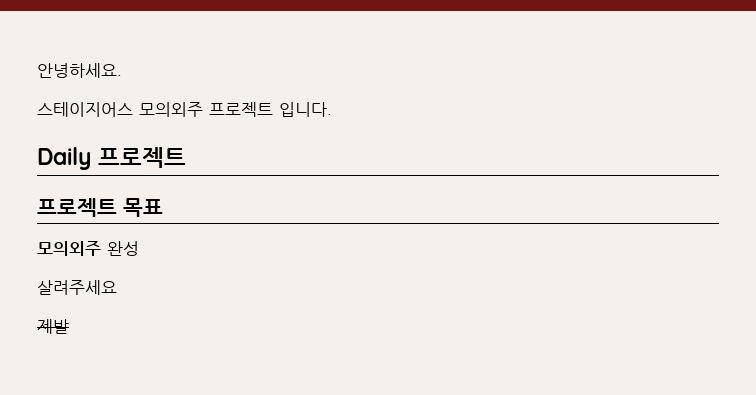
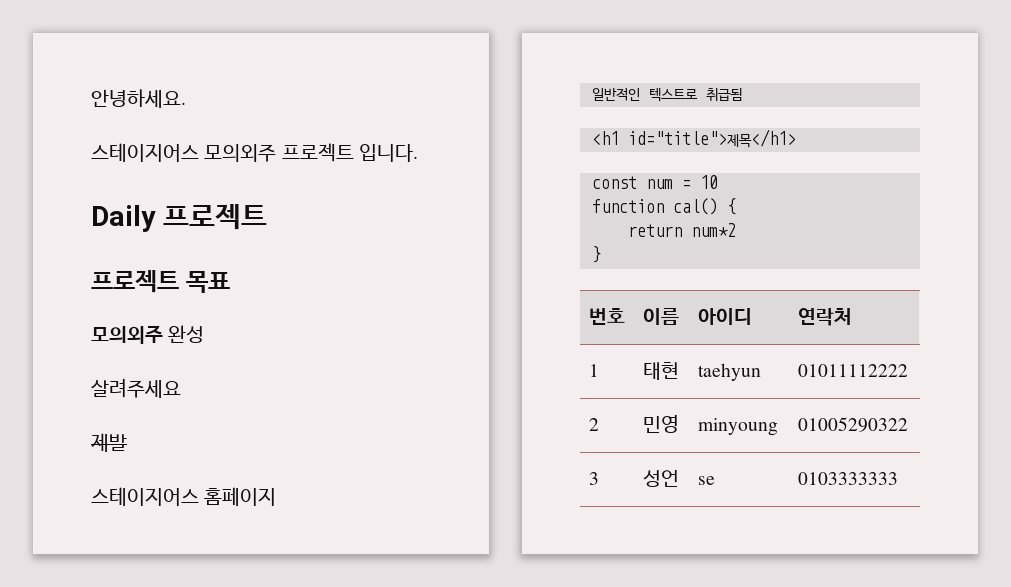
+ 스테이지어스 홈페이지
+ 일반적인 텍스트로 취급됨
+ <h1 id="title">제목</h1>
+ const num = 10
+ function cal() {
+ return num*2
+ }
+ 번호 | 이름 | 아이디 | 연락처
+ 1 | 태현 | taehyun | 01011112222
+ 2 | 민영 | minyoung | 01005290322
+ 3 | 성언 | se | 0103333333

